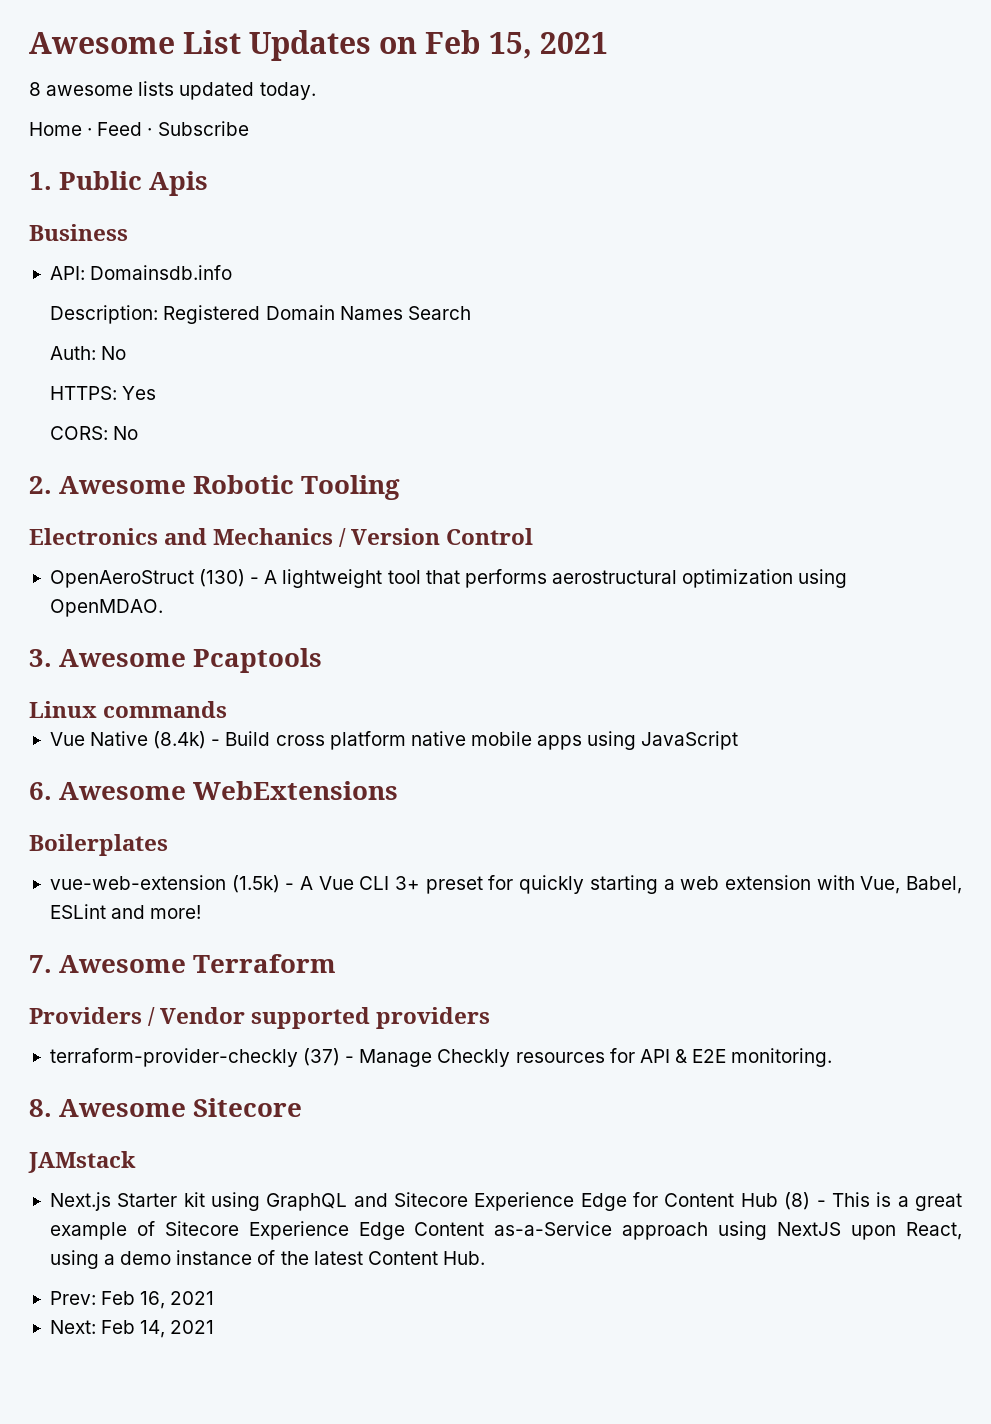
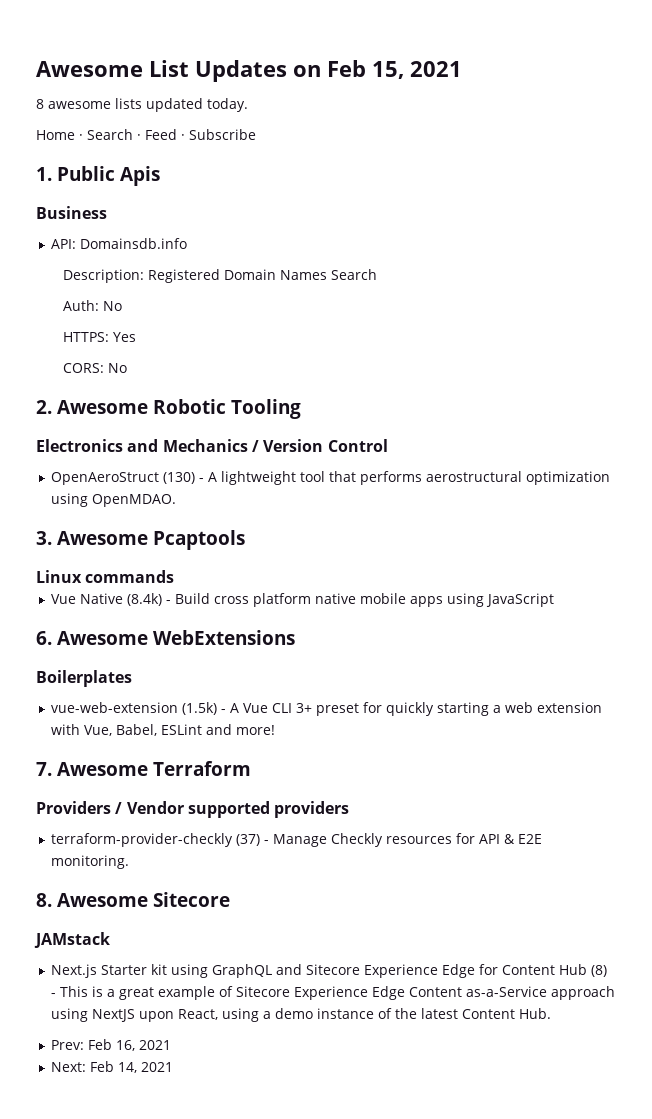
- Home · Feed · Subscribe
+ Home · Search · Feed · Subscribe

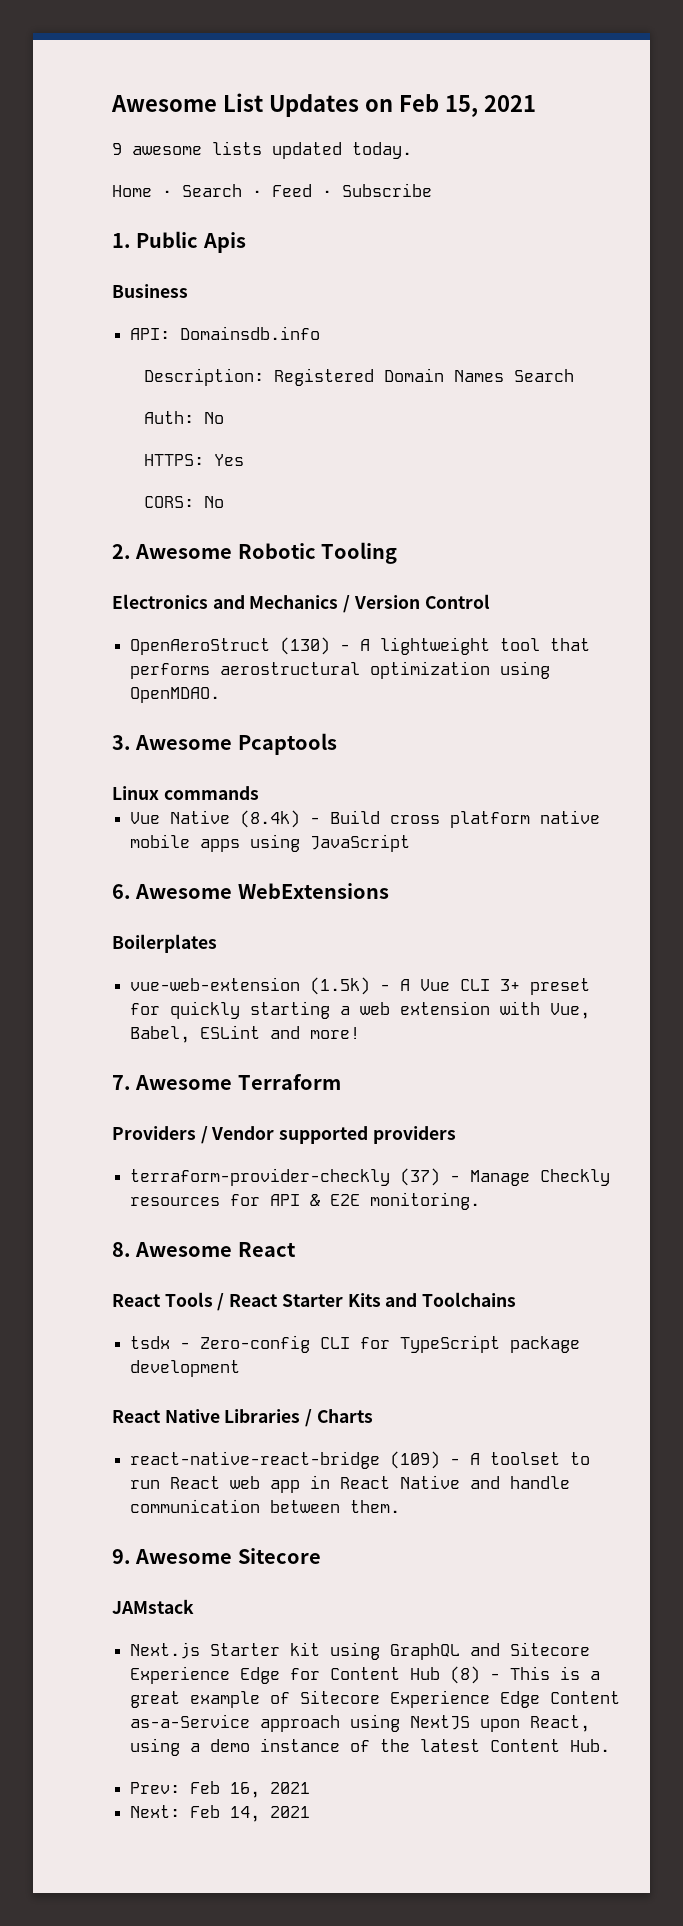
- 8 awesome lists updated today.
+ 9 awesome lists updated today.
- 8. Awesome Sitecore
+ 8. Awesome React
+ React Tools / React Starter Kits and Toolchains
+ tsdx - Zero-config CLI for TypeScript package development
+ React Native Libraries / Charts
+ react-native-react-bridge (109) - A toolset to run React web app in React Native and handle communication between them.
+ 9. Awesome Sitecore

